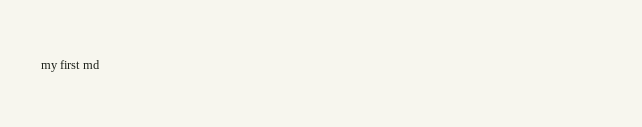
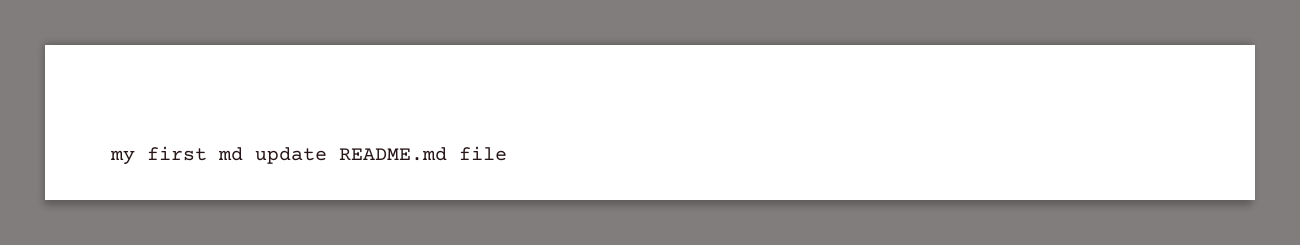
- my first md
+ my first md update README.md file

